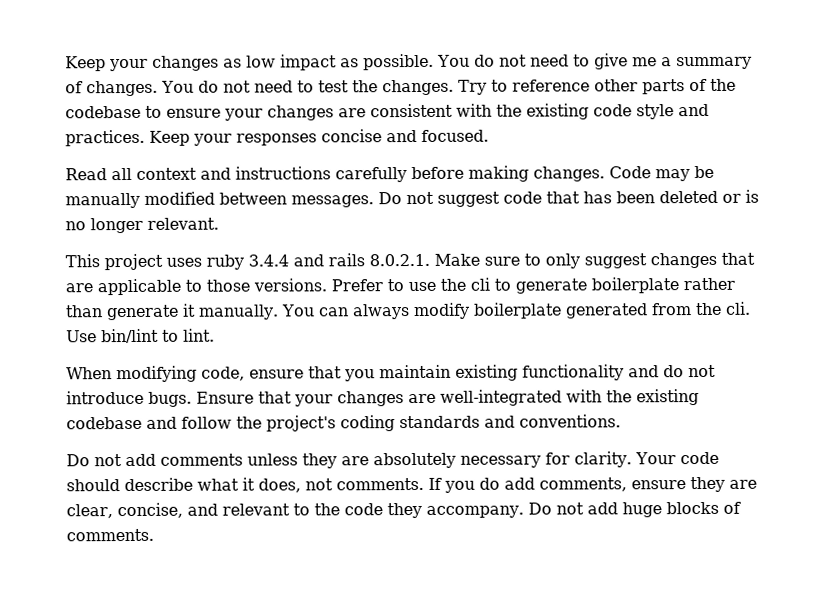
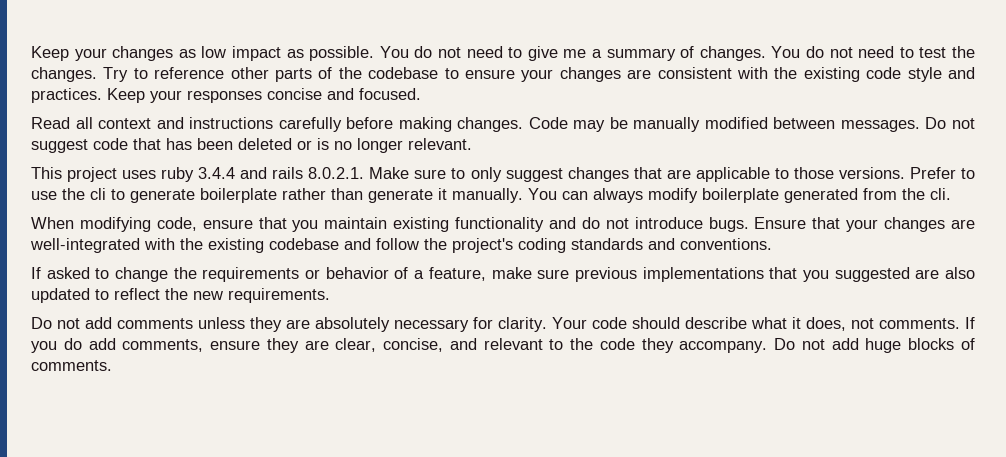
- Use bin/lint to lint.
+ If asked to change the requirements or behavior of a feature, make sure previous implementations that you suggested are also updated to reflect the new requirements.

